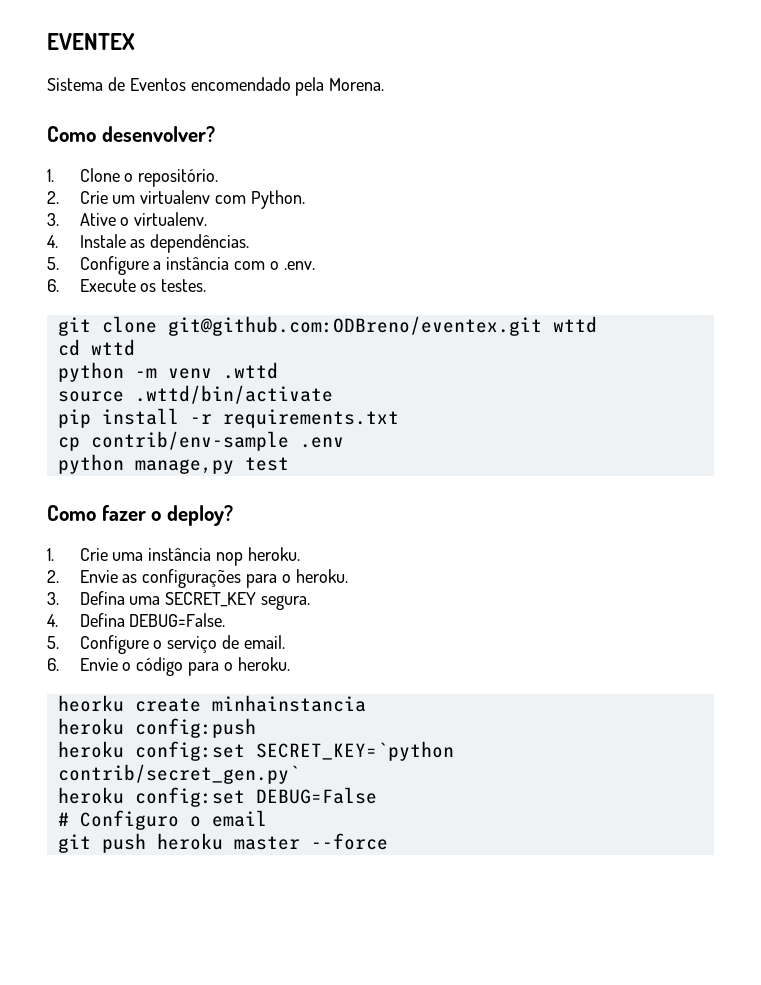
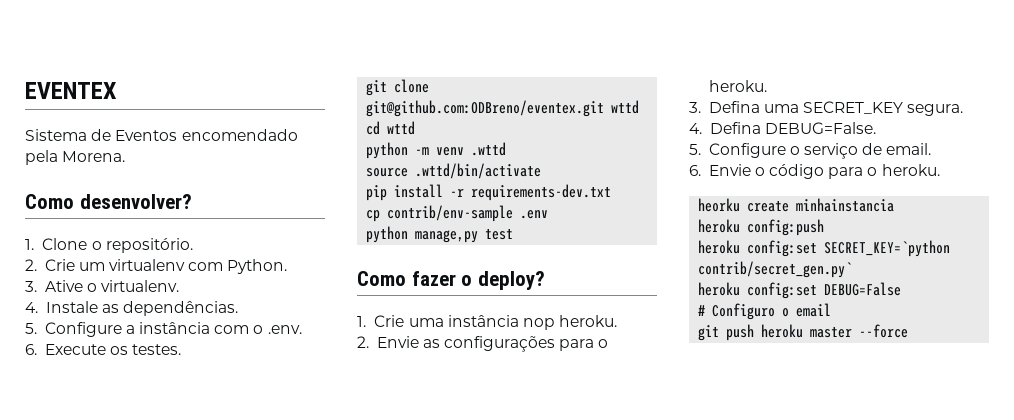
- pip install -r requirements.txt
+ pip install -r requirements-dev.txt

